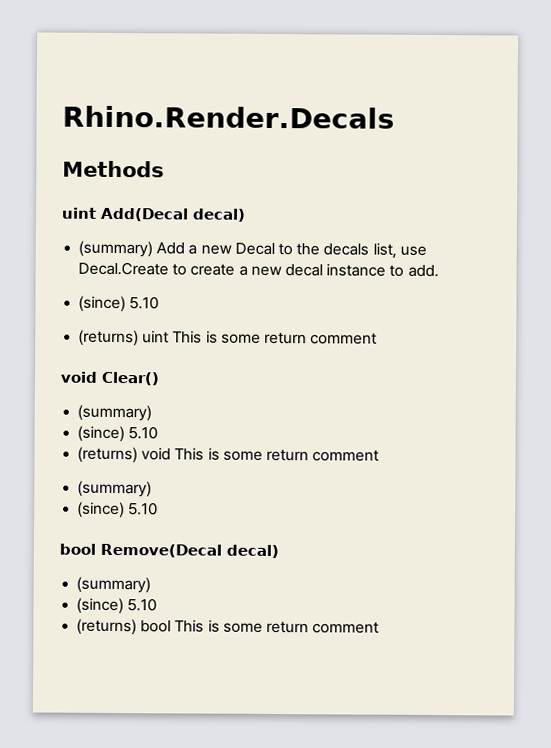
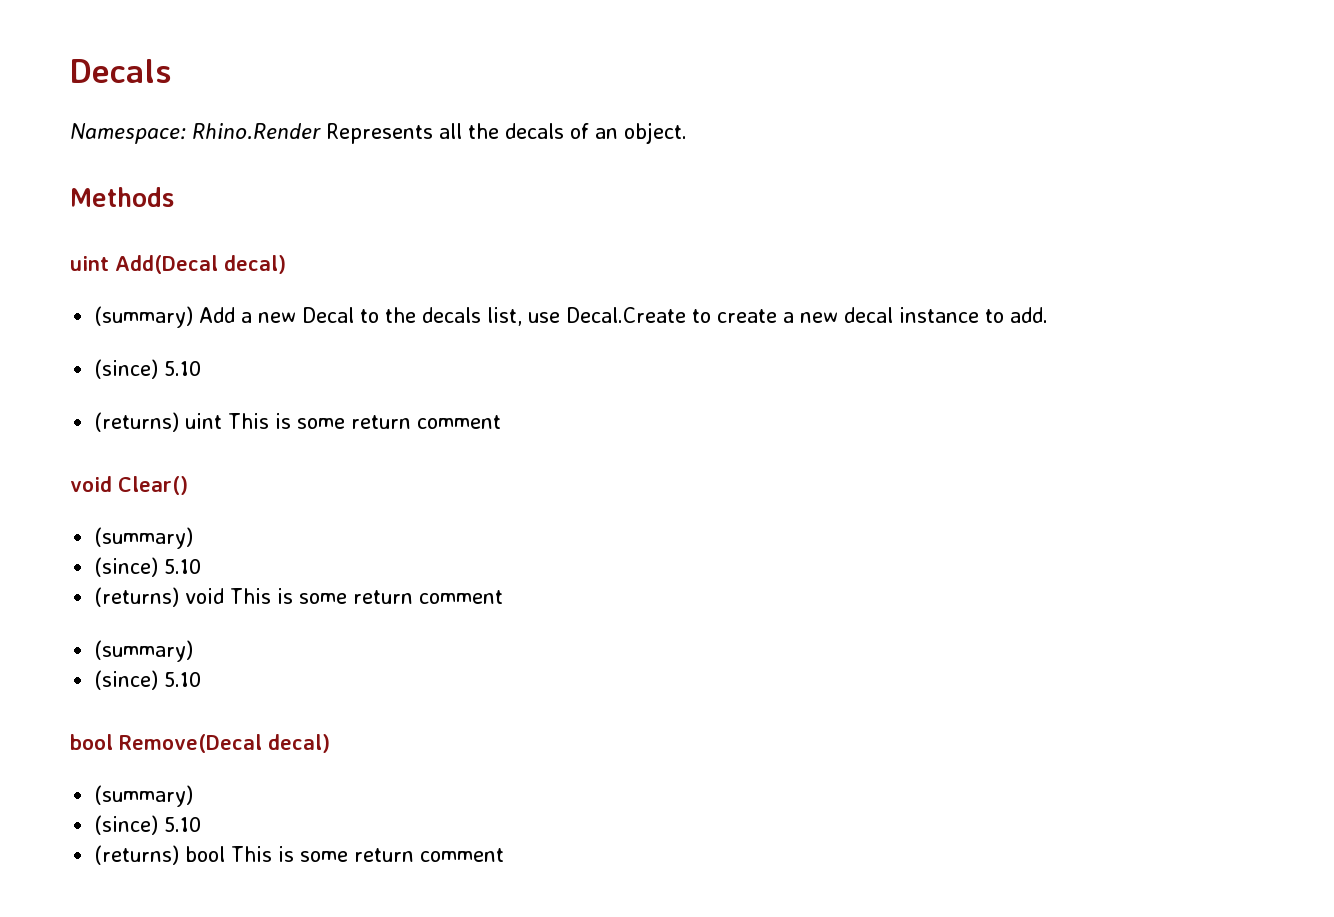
- Rhino.Render.Decals
+ Decals
+ Namespace: Rhino.Render Represents all the decals of an object.

